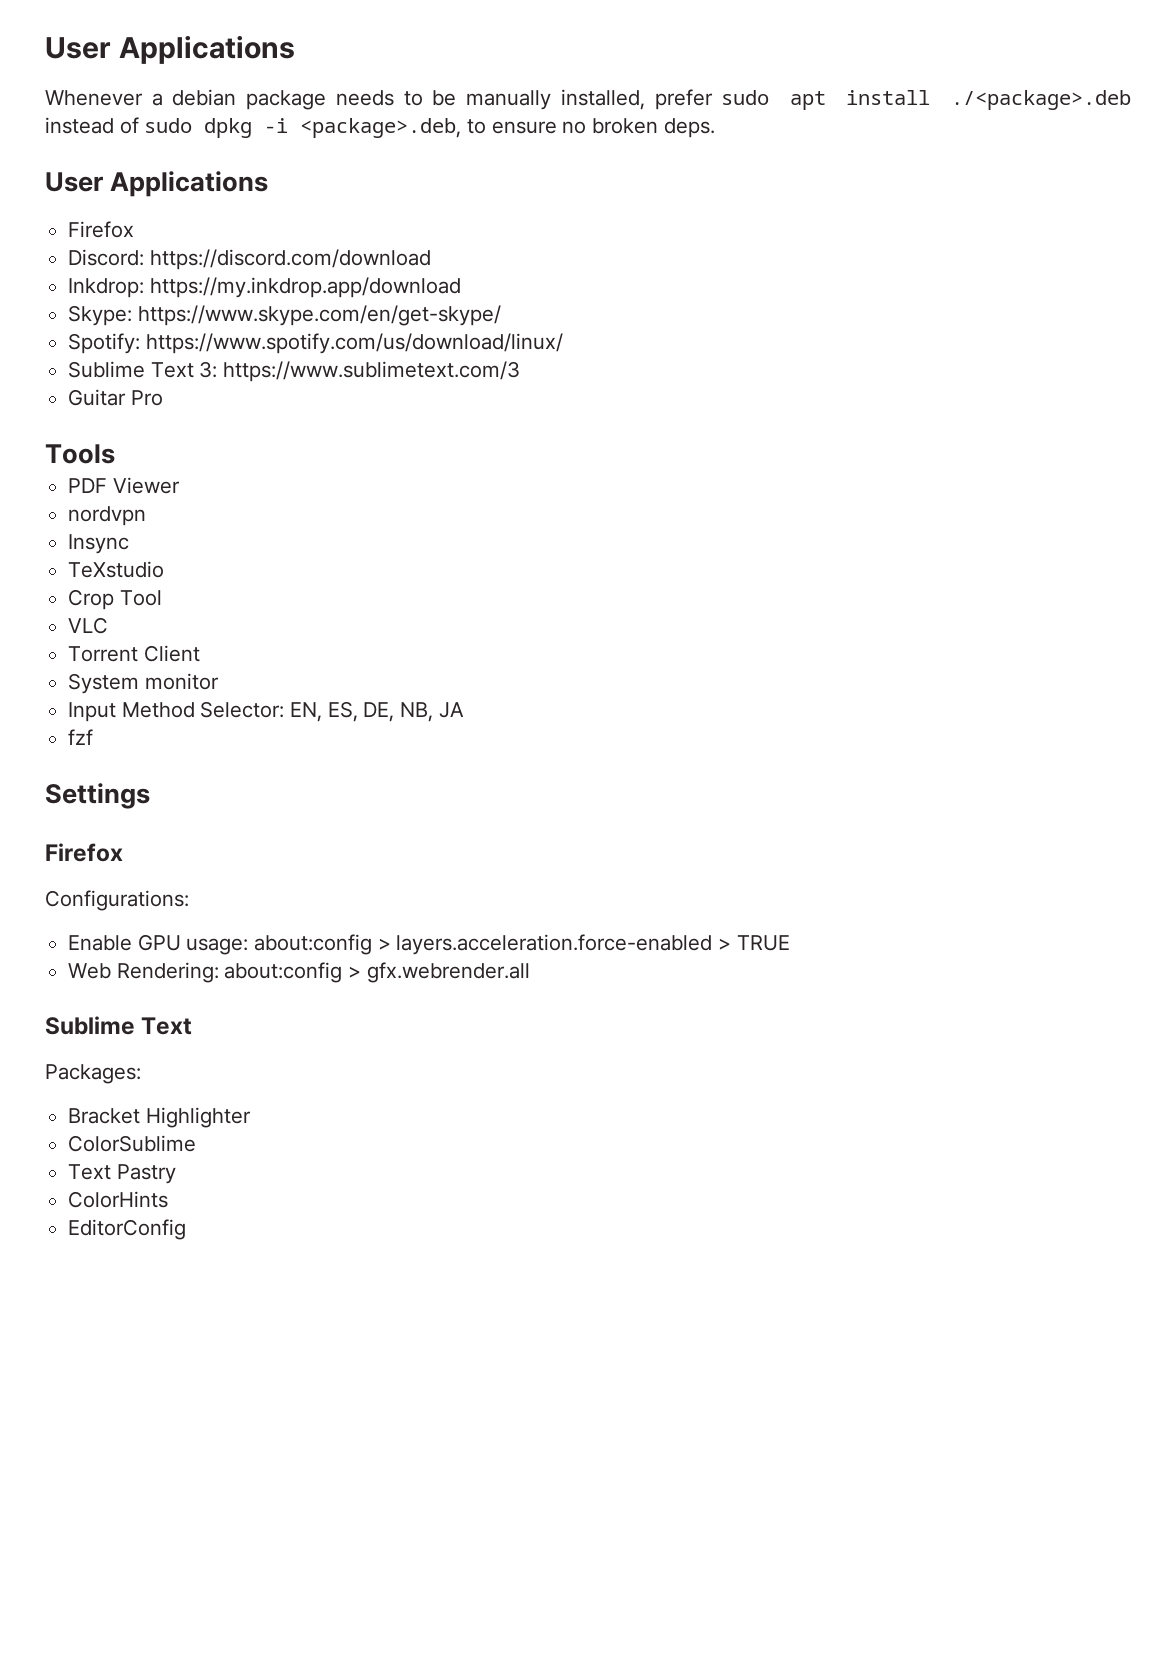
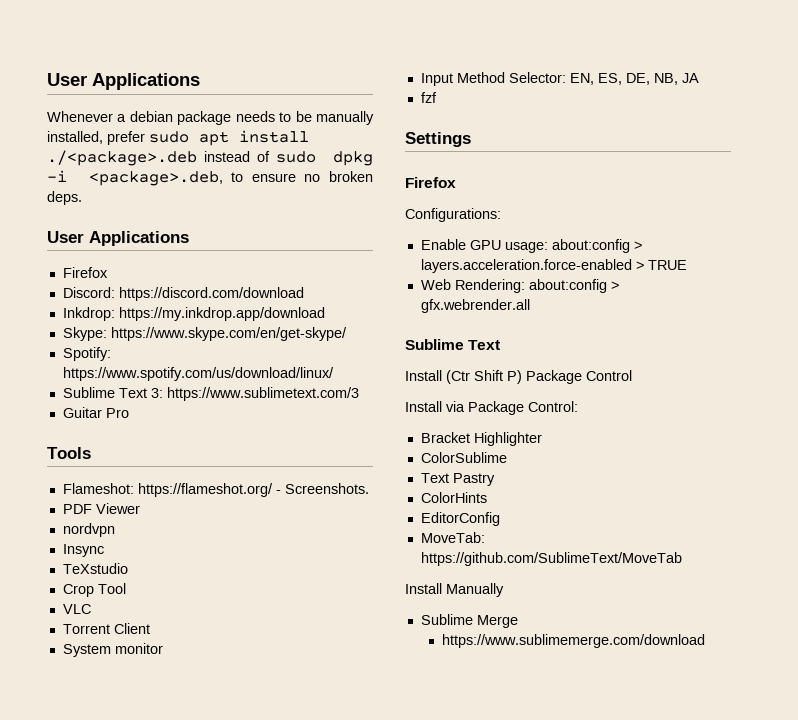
+ Flameshot: https://flameshot.org/ - Screenshots.
- Packages:
+ Install (Ctr Shift P) Package Control
+ Install via Package Control:
+ MoveTab: https://github.com/SublimeText/MoveTab
+ Install Manually
+ Sublime Merge
+ https://www.sublimemerge.com/download

